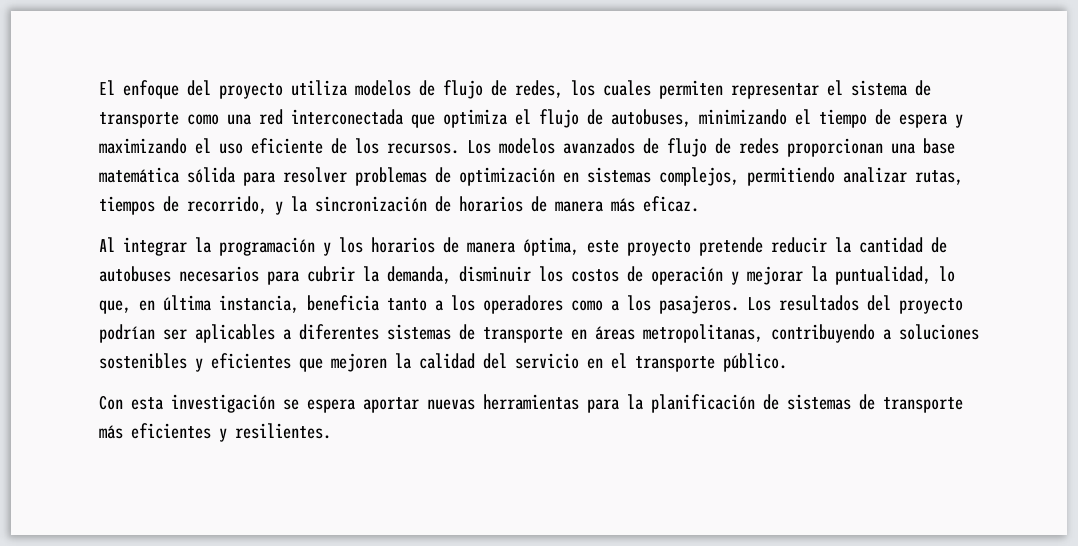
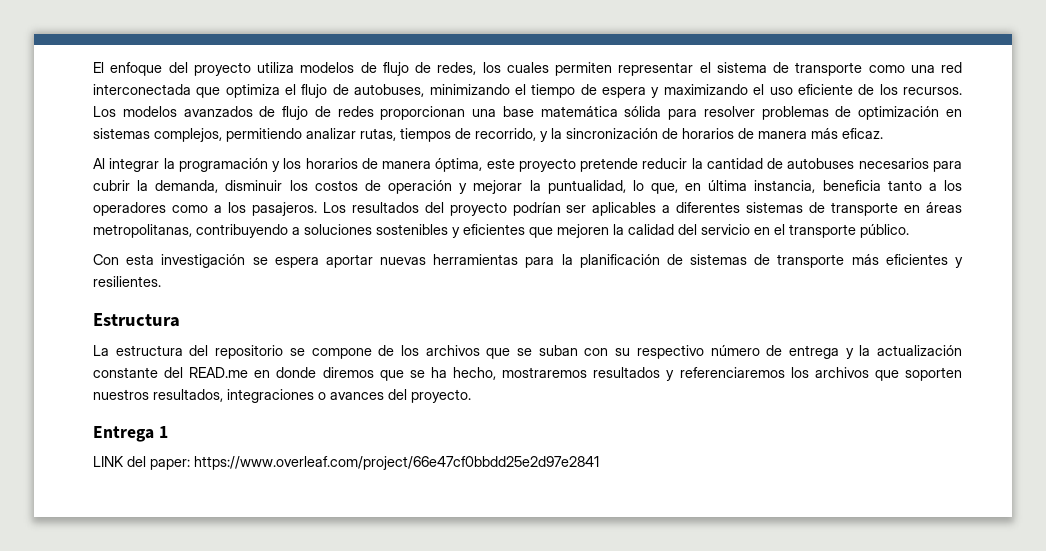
+ Estructura
+ La estructura del repositorio se compone de los archivos que se suban con su respectivo número de entrega y la actualización constante del READ.me en donde diremos que se ha hecho, mostraremos resultados y referenciaremos los archivos que soporten nuestros resultados, integraciones o avances del proyecto.
+ Entrega 1
+ LINK del paper: https://www.overleaf.com/project/66e47cf0bbdd25e2d97e2841

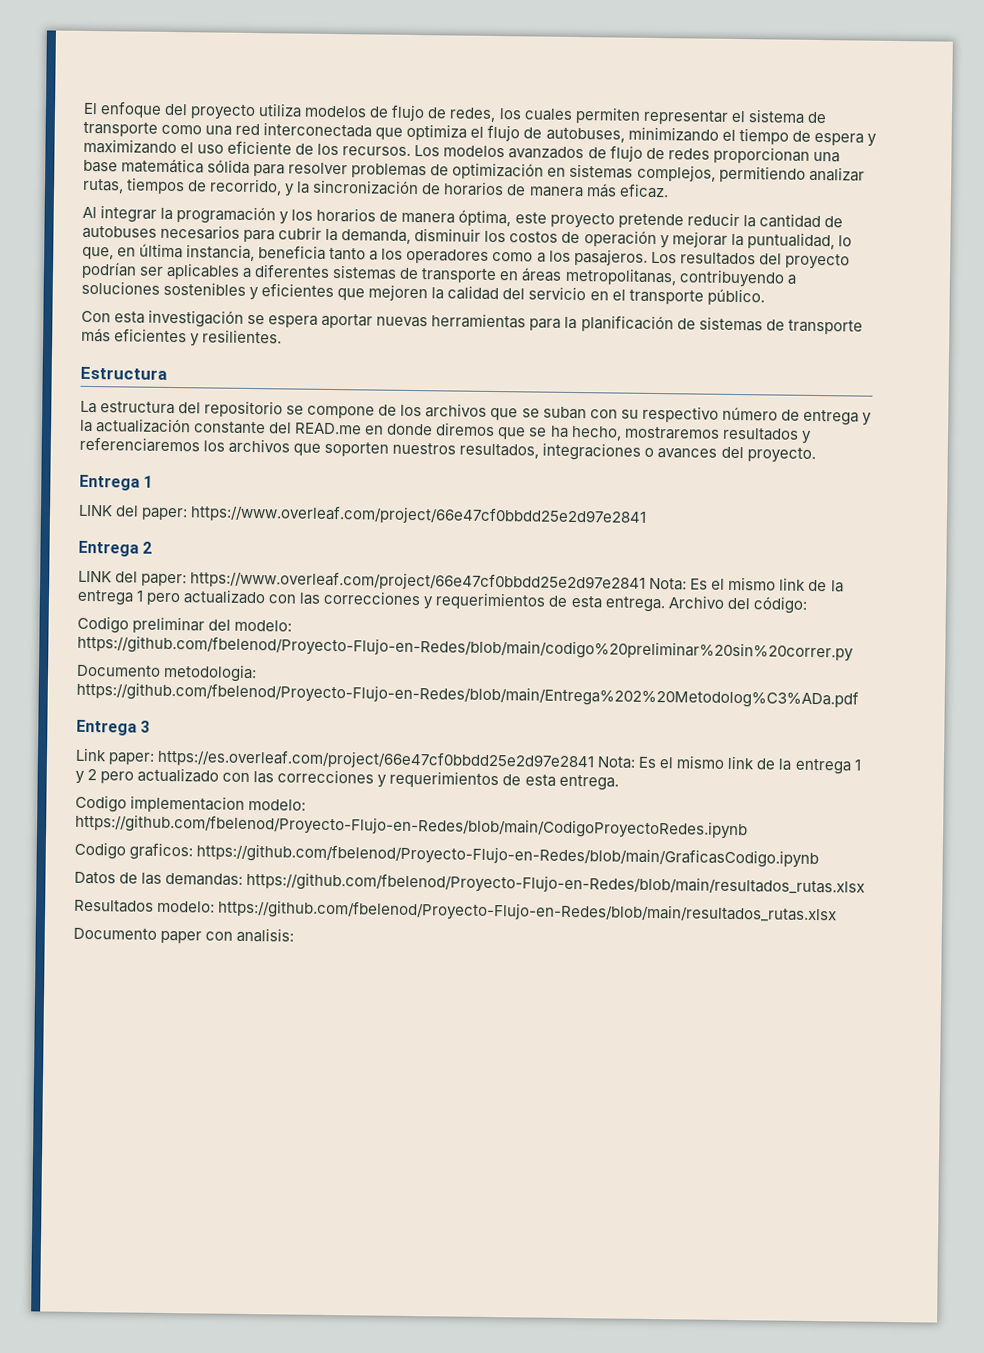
+ Entrega 2
+ LINK del paper: https://www.overleaf.com/project/66e47cf0bbdd25e2d97e2841 Nota: Es el mismo link de la entrega 1 pero actualizado con las correcciones y requerimientos de esta entrega. Archivo del código:
+ Codigo preliminar del modelo: https://github.com/fbelenod/Proyecto-Flujo-en-Redes/blob/main/codigo%20preliminar%20sin%20correr.py
+ Documento metodologia: https://github.com/fbelenod/Proyecto-Flujo-en-Redes/blob/main/Entrega%202%20Metodolog%C3%ADa.pdf
+ Entrega 3
+ Link paper: https://es.overleaf.com/project/66e47cf0bbdd25e2d97e2841 Nota: Es el mismo link de la entrega 1 y 2 pero actualizado con las correcciones y requerimientos de esta entrega.
+ Codigo implementacion modelo: https://github.com/fbelenod/Proyecto-Flujo-en-Redes/blob/main/CodigoProyectoRedes.ipynb
+ Codigo graficos: https://github.com/fbelenod/Proyecto-Flujo-en-Redes/blob/main/GraficasCodigo.ipynb
+ Datos de las demandas: https://github.com/fbelenod/Proyecto-Flujo-en-Redes/blob/main/resultados_rutas.xlsx
+ Resultados modelo: https://github.com/fbelenod/Proyecto-Flujo-en-Redes/blob/main/resultados_rutas.xlsx
+ Documento paper con analisis:

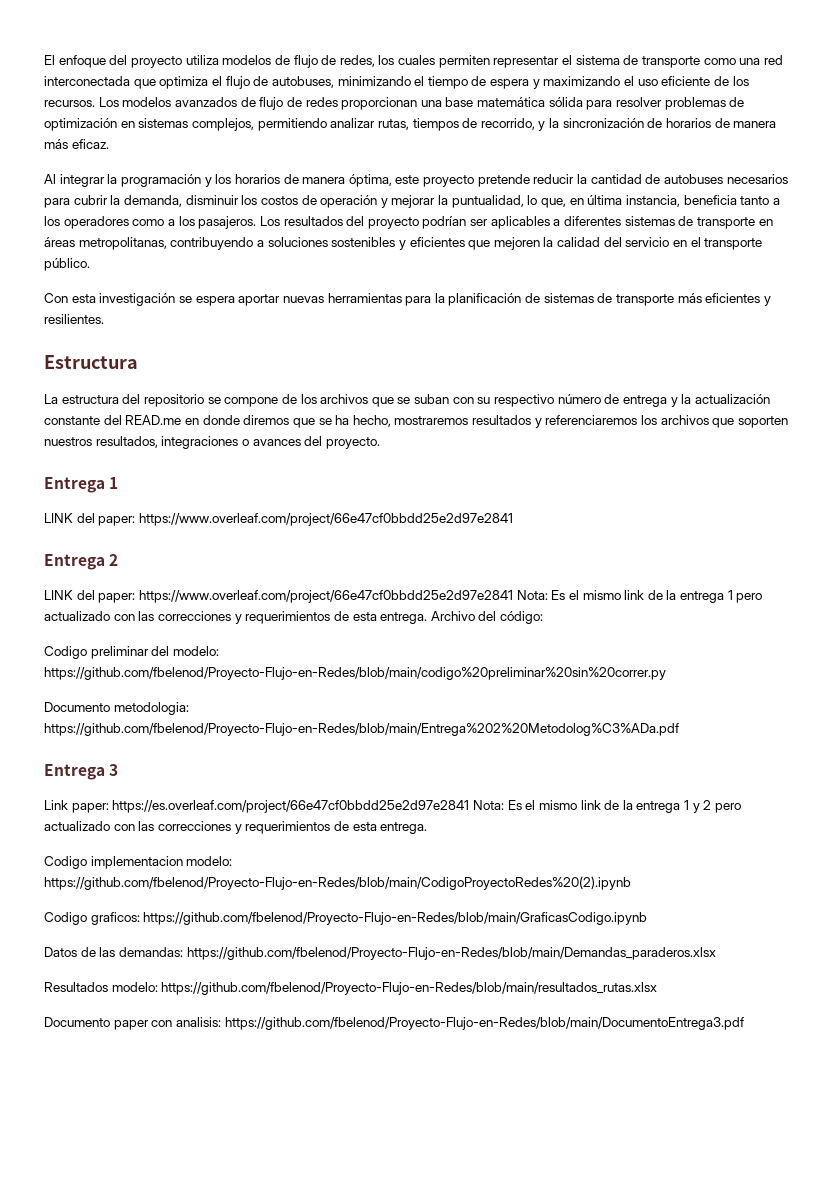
- Codigo implementacion modelo: https://github.com/fbelenod/Proyecto-Flujo-en-Redes/blob/main/CodigoProyectoRedes.ipynb
+ Codigo implementacion modelo: https://github.com/fbelenod/Proyecto-Flujo-en-Redes/blob/main/CodigoProyectoRedes%20(2).ipynb
- Datos de las demandas: https://github.com/fbelenod/Proyecto-Flujo-en-Redes/blob/main/resultados_rutas.xlsx
+ Datos de las demandas: https://github.com/fbelenod/Proyecto-Flujo-en-Redes/blob/main/Demandas_paraderos.xlsx
- Documento paper con analisis:
+ Documento paper con analisis: https://github.com/fbelenod/Proyecto-Flujo-en-Redes/blob/main/DocumentoEntrega3.pdf

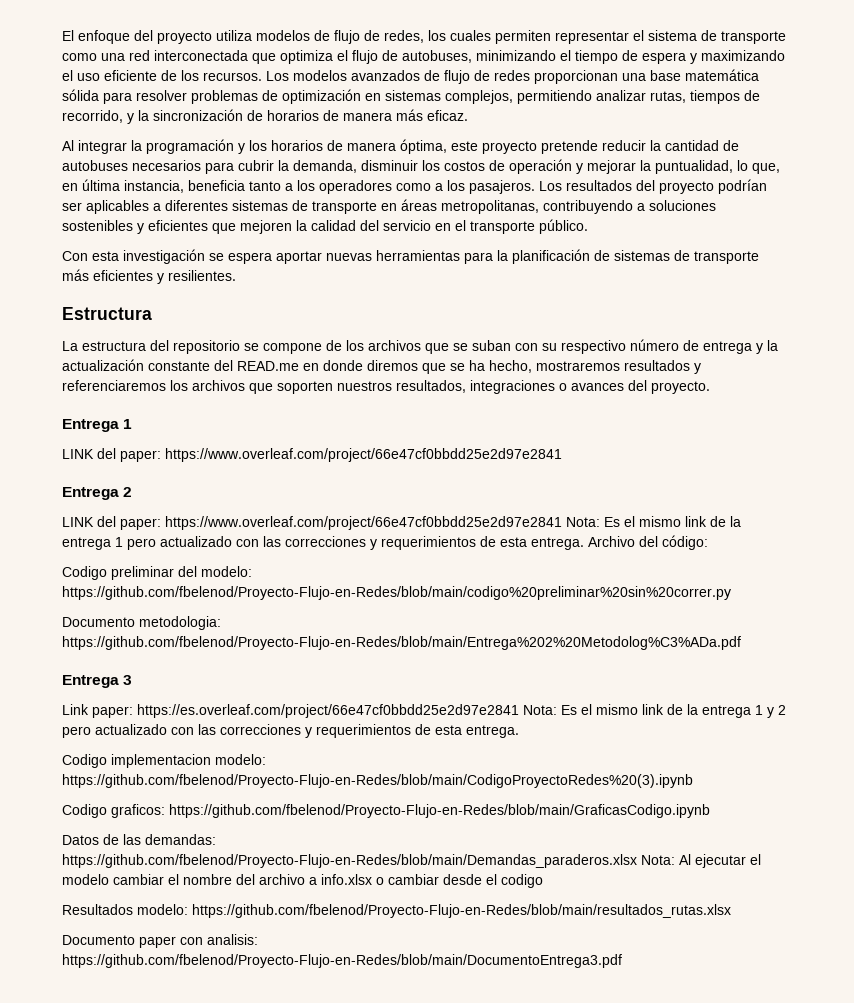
- Codigo implementacion modelo: https://github.com/fbelenod/Proyecto-Flujo-en-Redes/blob/main/CodigoProyectoRedes%20(2).ipynb
+ Codigo implementacion modelo: https://github.com/fbelenod/Proyecto-Flujo-en-Redes/blob/main/CodigoProyectoRedes%20(3).ipynb
- Datos de las demandas: https://github.com/fbelenod/Proyecto-Flujo-en-Redes/blob/main/Demandas_paraderos.xlsx
+ Datos de las demandas: https://github.com/fbelenod/Proyecto-Flujo-en-Redes/blob/main/Demandas_paraderos.xlsx Nota: Al ejecutar el modelo cambiar el nombre del archivo a info.xlsx o cambiar desde el codigo

